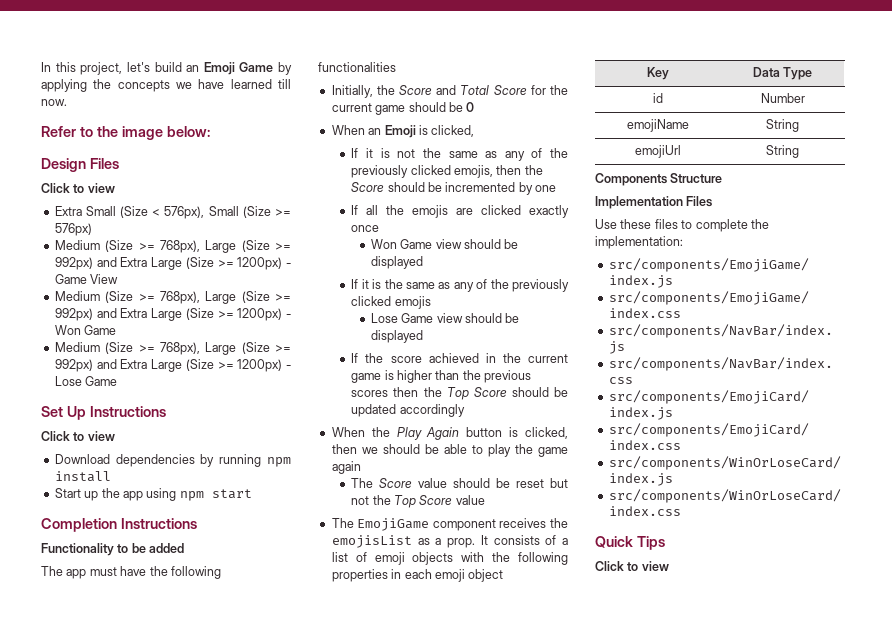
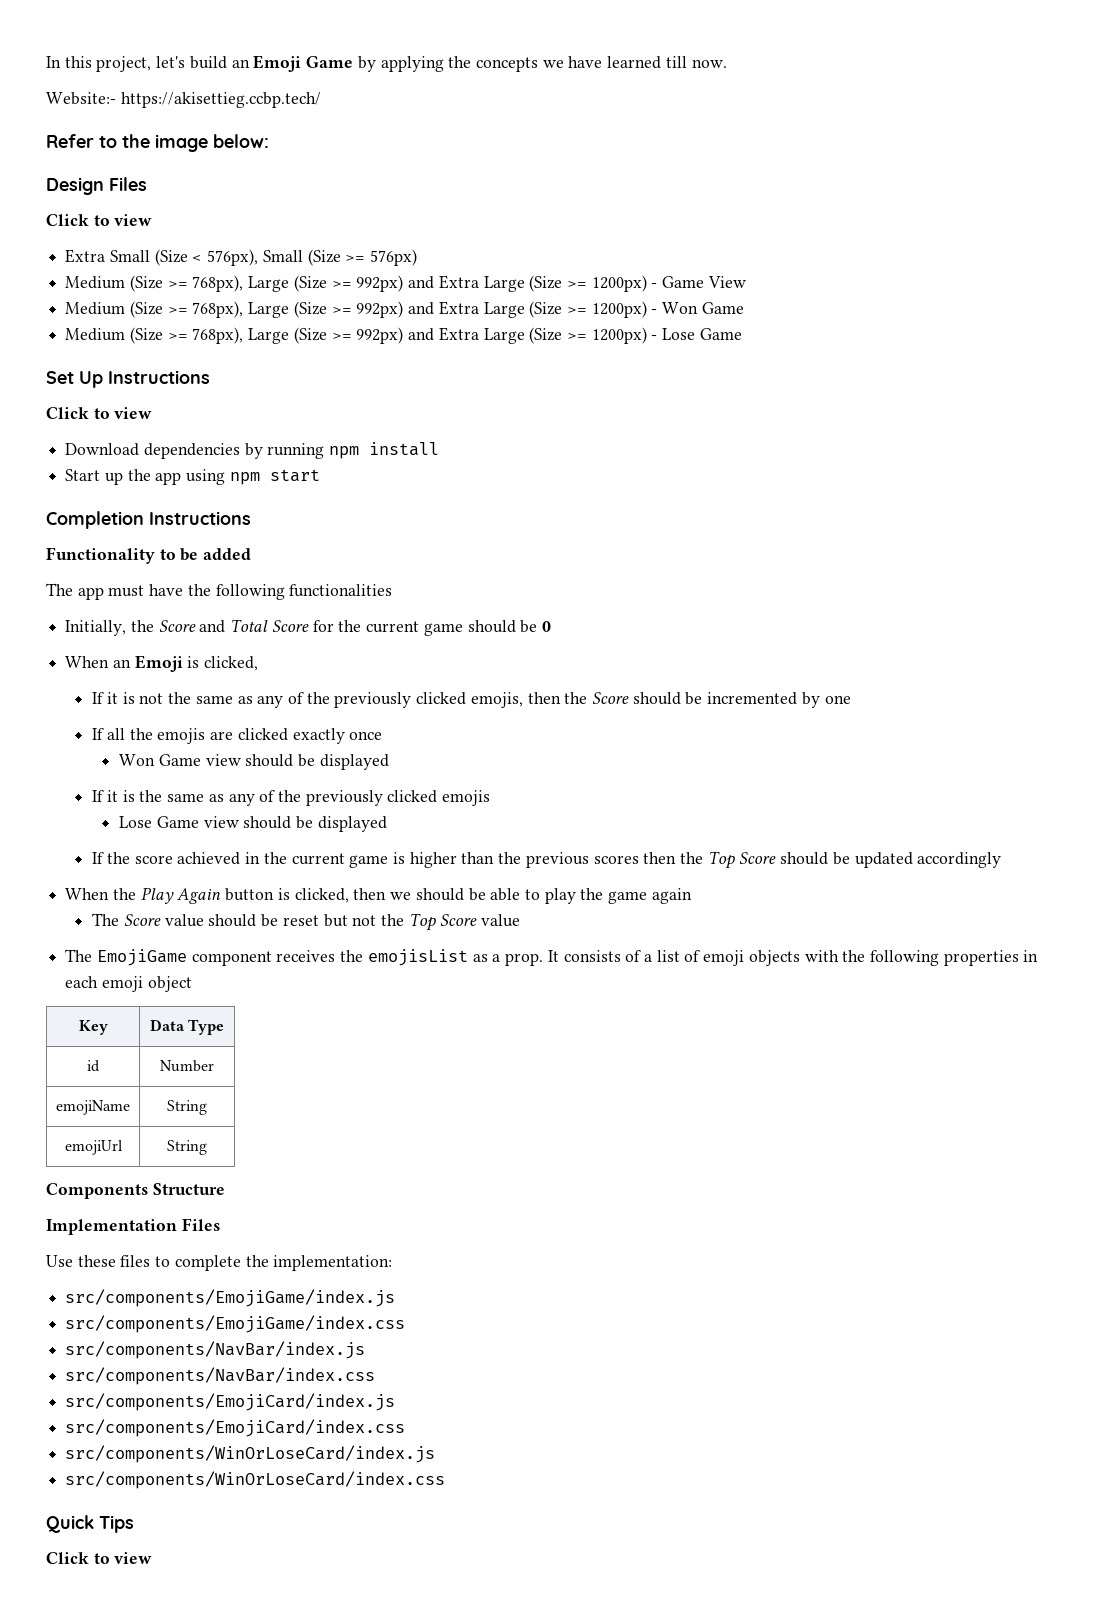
+ Website:- https://akisettieg.ccbp.tech/

